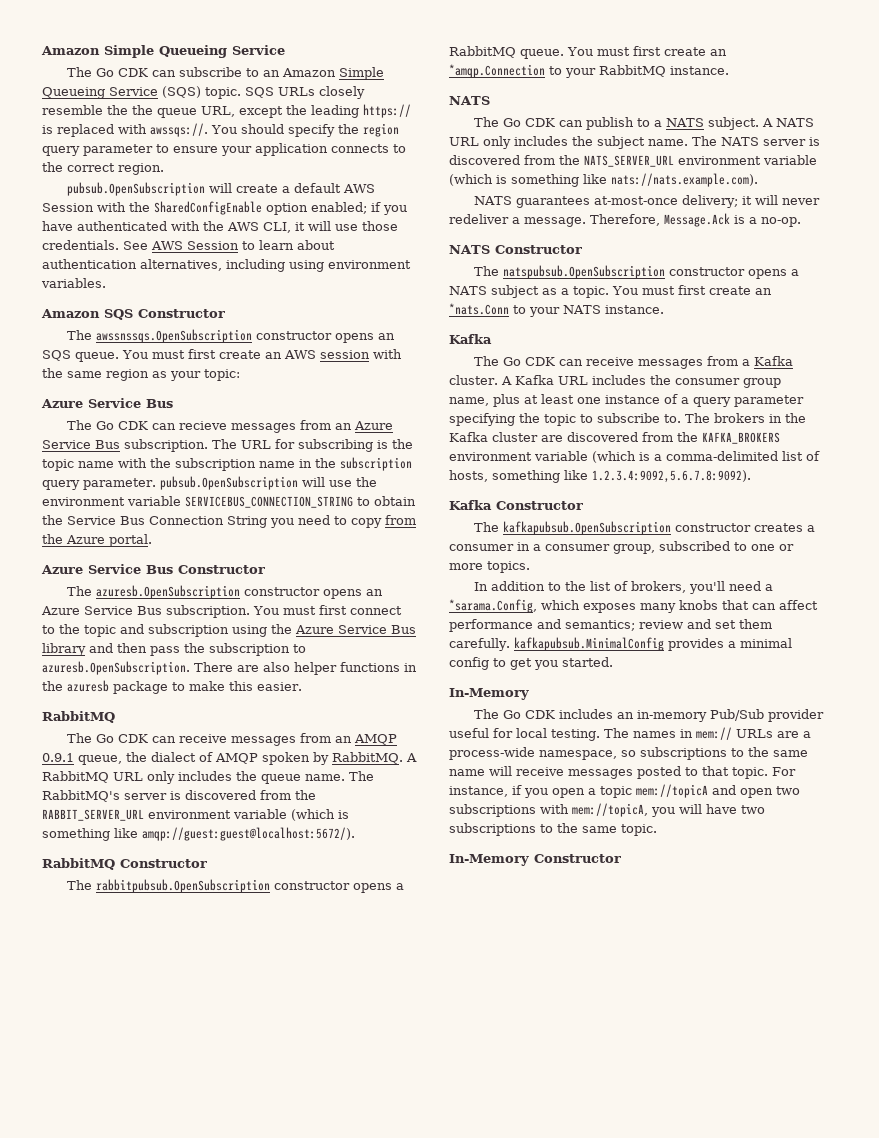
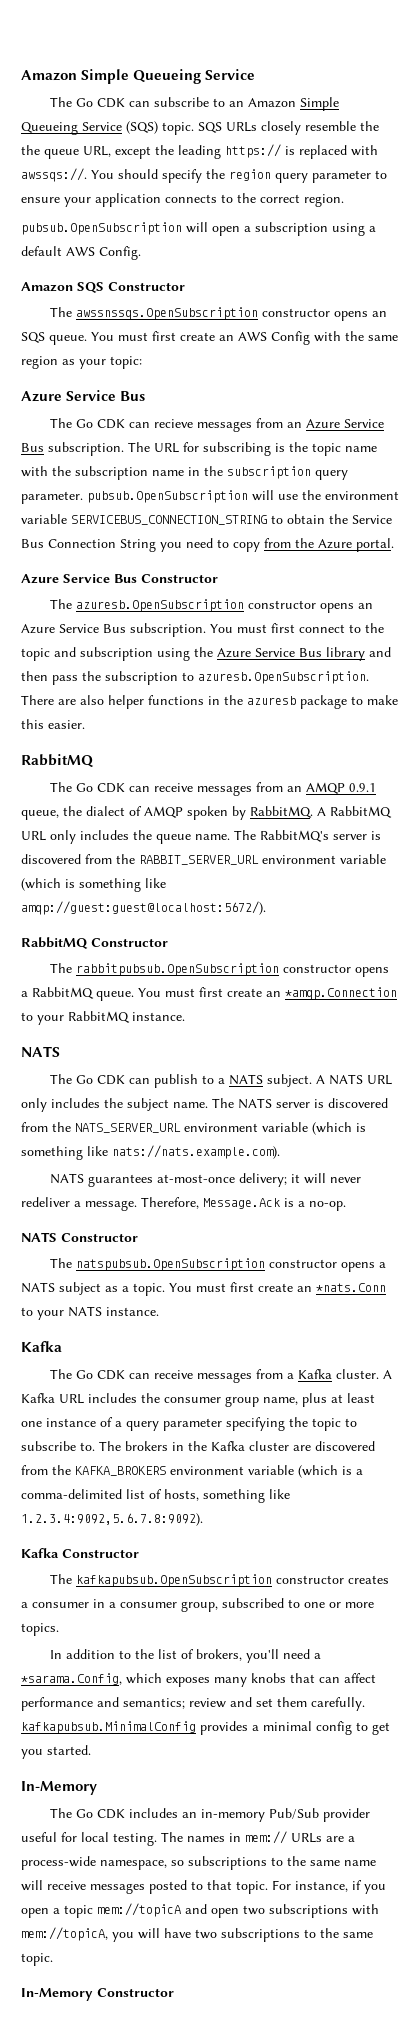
- pubsub.OpenSubscription will create a default AWS Session with the SharedConfigEnable option enabled; if you have authenticated with the AWS CLI, it will use those credentials. See AWS Session to learn about authentication alternatives, including using environment variables.
+ pubsub.OpenSubscription will open a subscription using a default AWS Config.
- You must first create an AWS session with the same region as your topic:
+ You must first create an AWS Config with the same region as your topic:

